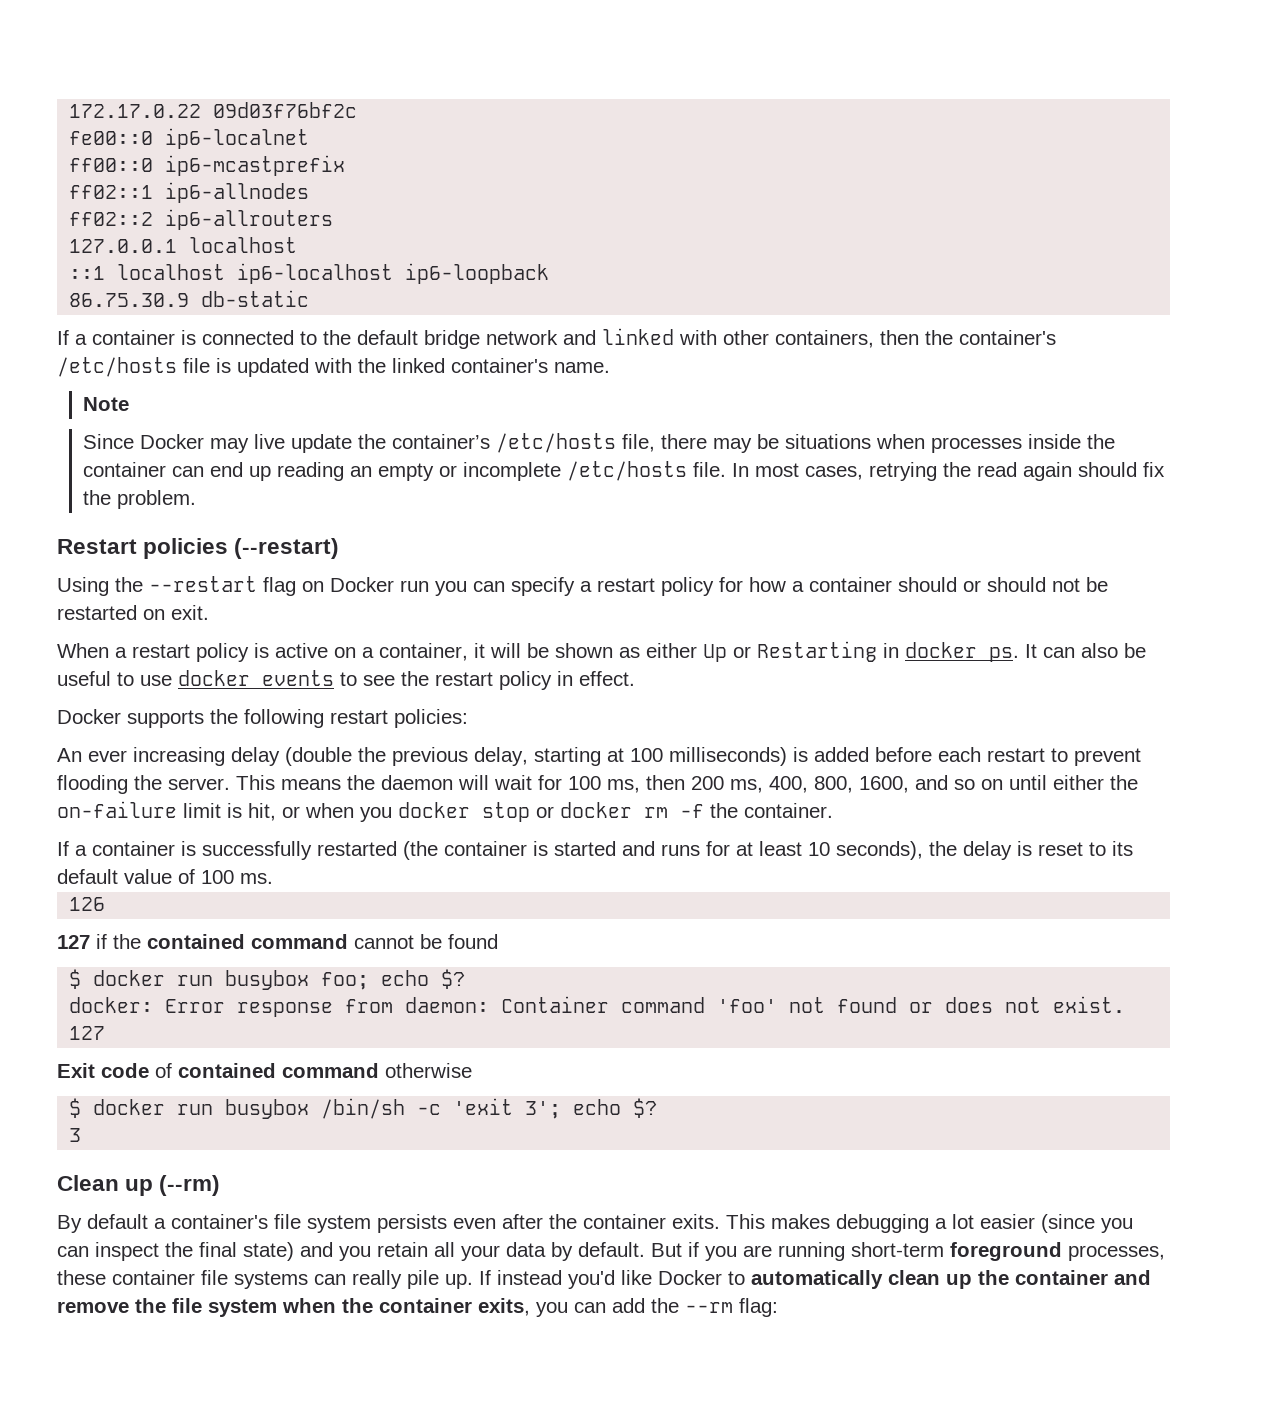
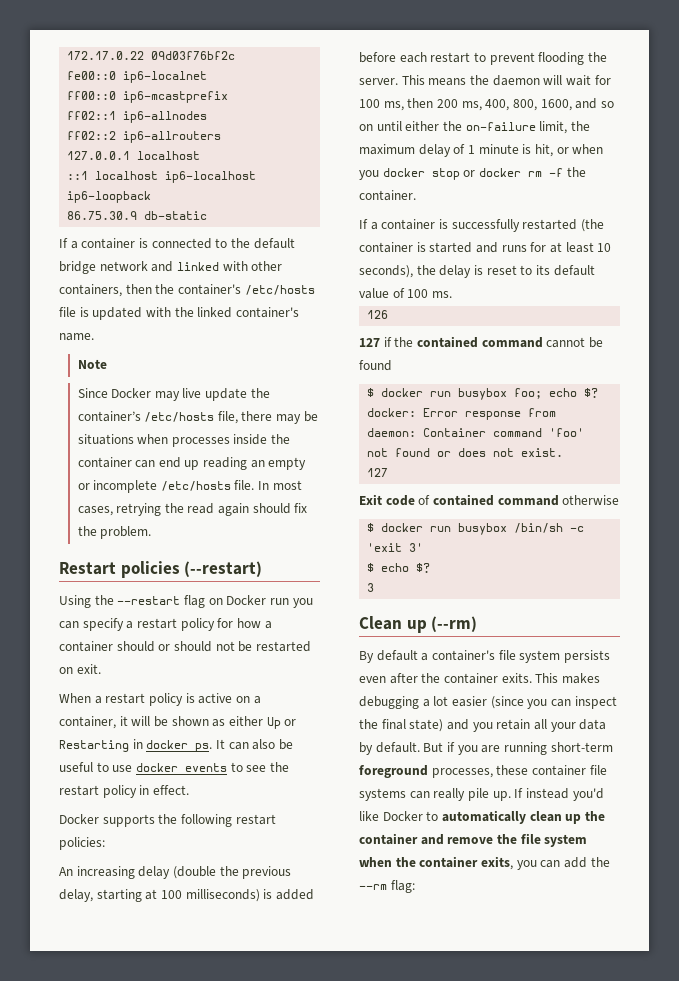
- An ever increasing delay (double the previous delay, starting at 100 milliseconds) is added before each restart to prevent flooding the server.
+ An increasing delay (double the previous delay, starting at 100 milliseconds) is added before each restart to prevent flooding the server.
- This means the daemon will wait for 100 ms, then 200 ms, 400, 800, 1600, and so on until either the on-failure limit is hit, or when you docker stop or docker rm -f the container.
+ This means the daemon will wait for 100 ms, then 200 ms, 400, 800, 1600, and so on until either the on-failure limit, the maximum delay of 1 minute is hit, or when you docker stop or docker rm -f the container.
- $ docker run busybox /bin/sh -c 'exit 3'; echo $?
+ $ docker run busybox /bin/sh -c 'exit 3'
+ $ echo $?

